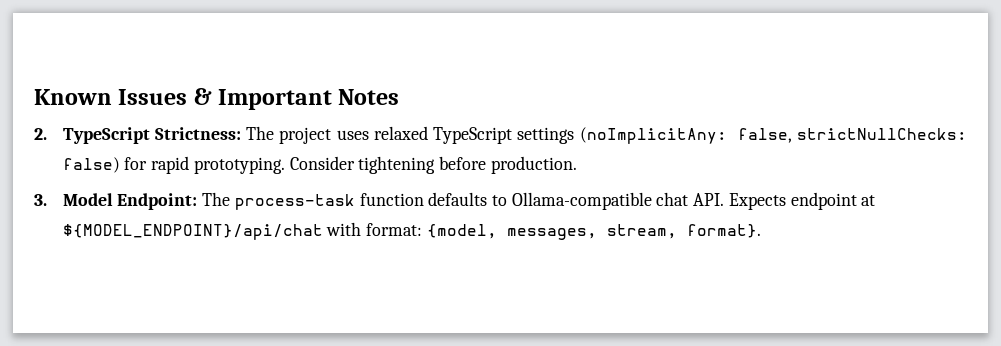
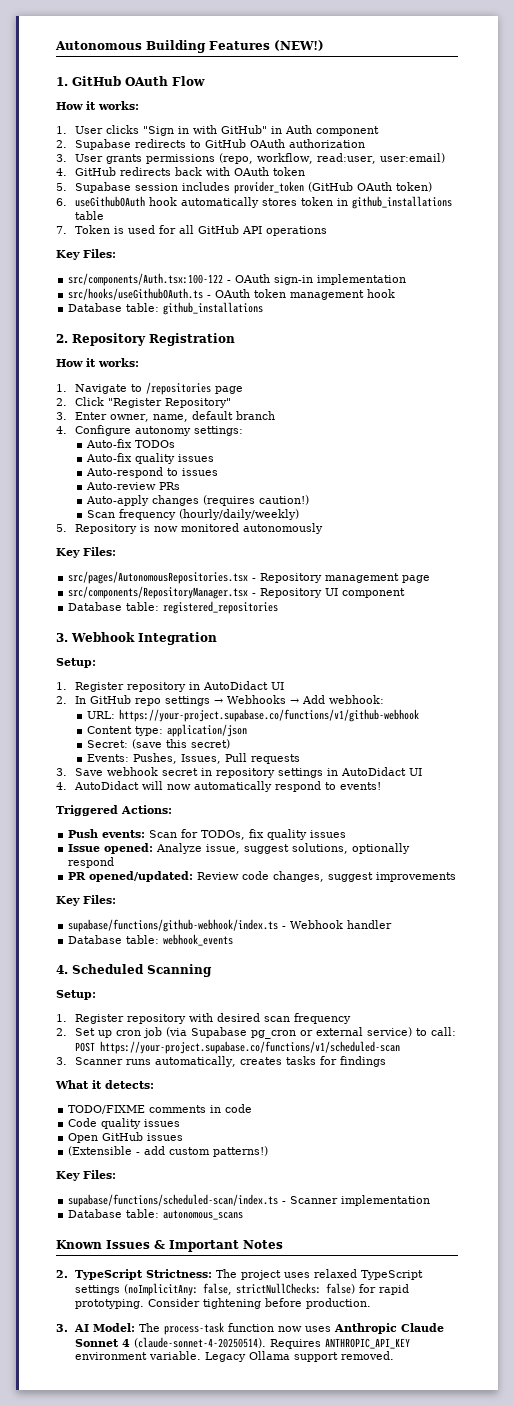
+ Autonomous Building Features (NEW!)
+ 1. GitHub OAuth Flow
+ How it works:
+ 1. User clicks "Sign in with GitHub" in Auth component
+ 2. Supabase redirects to GitHub OAuth authorization
+ 3. User grants permissions (repo, workflow, read:user, user:email)
+ 4. GitHub redirects back with OAuth token
+ 5. Supabase session includes provider_token (GitHub OAuth token)
+ 6. useGithubOAuth hook automatically stores token in github_installations table
+ 7. Token is used for all GitHub API operations
+ Key Files:
+ src/components/Auth.tsx:100-122 - OAuth sign-in implementation
+ src/hooks/useGithubOAuth.ts - OAuth token management hook
+ Database table: github_installations
+ 2. Repository Registration
+ How it works:
+ 1. Navigate to /repositories page
+ 2. Click "Register Repository"
+ 3. Enter owner, name, default branch
+ 4. Configure autonomy settings:
+ Auto-fix TODOs
+ Auto-fix quality issues
+ Auto-respond to issues
+ Auto-review PRs
+ Auto-apply changes (requires caution!)
+ Scan frequency (hourly/daily/weekly)
+ 5. Repository is now monitored autonomously
+ Key Files:
+ src/pages/AutonomousRepositories.tsx - Repository management page
+ src/components/RepositoryManager.tsx - Repository UI component
+ Database table: registered_repositories
+ 3. Webhook Integration
+ Setup:
+ 1. Register repository in AutoDidact UI
+ 2. In GitHub repo settings → Webhooks → Add webhook:
+ URL: https://your-project.supabase.co/functions/v1/github-webhook
+ Content type: application/json
+ Secret: (save this secret)
+ Events: Pushes, Issues, Pull requests
+ 3. Save webhook secret in repository settings in AutoDidact UI
+ 4. AutoDidact will now automatically respond to events!
+ Triggered Actions:
+ Push events: Scan for TODOs, fix quality issues
+ Issue opened: Analyze issue, suggest solutions, optionally respond
+ PR opened/updated: Review code changes, suggest improvements
+ Key Files:
+ supabase/functions/github-webhook/index.ts - Webhook handler
+ Database table: webhook_events
+ 4. Scheduled Scanning
+ Setup:
+ 1. Register repository with desired scan frequency
+ 2. Set up cron job (via Supabase pg_cron or external service) to call: POST https://your-project.supabase.co/functions/v1/scheduled-scan
+ 3. Scanner runs automatically, creates tasks for findings
+ What it detects:
+ TODO/FIXME comments in code
+ Code quality issues
+ Open GitHub issues
+ (Extensible - add custom patterns!)
+ Key Files:
+ supabase/functions/scheduled-scan/index.ts - Scanner implementation
+ Database table: autonomous_scans
- 3. Model Endpoint: The process-task function defaults to Ollama-compatible chat API. Expects endpoint at ${MODEL_ENDPOINT}/api/chat with format: {model, messages, stream, format}.
+ 3. AI Model: The process-task function now uses Anthropic Claude Sonnet 4 (claude-sonnet-4-20250514). Requires ANTHROPIC_API_KEY environment variable. Legacy Ollama support removed.

